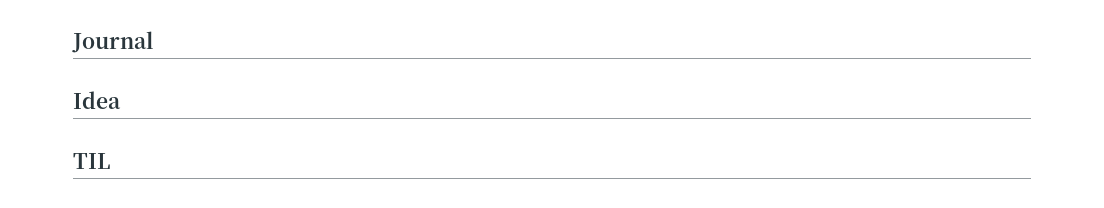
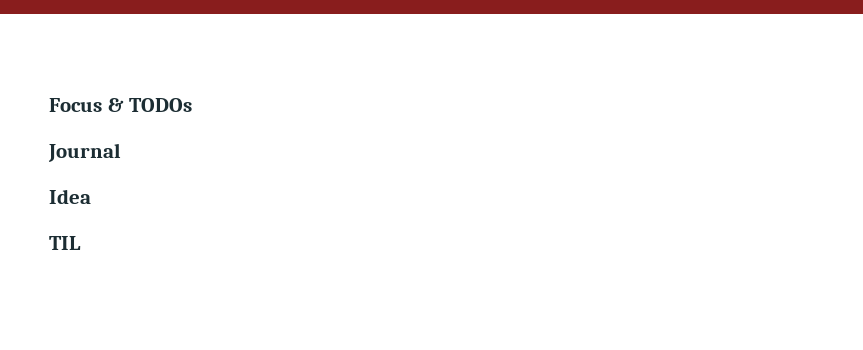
+ Focus & TODOs

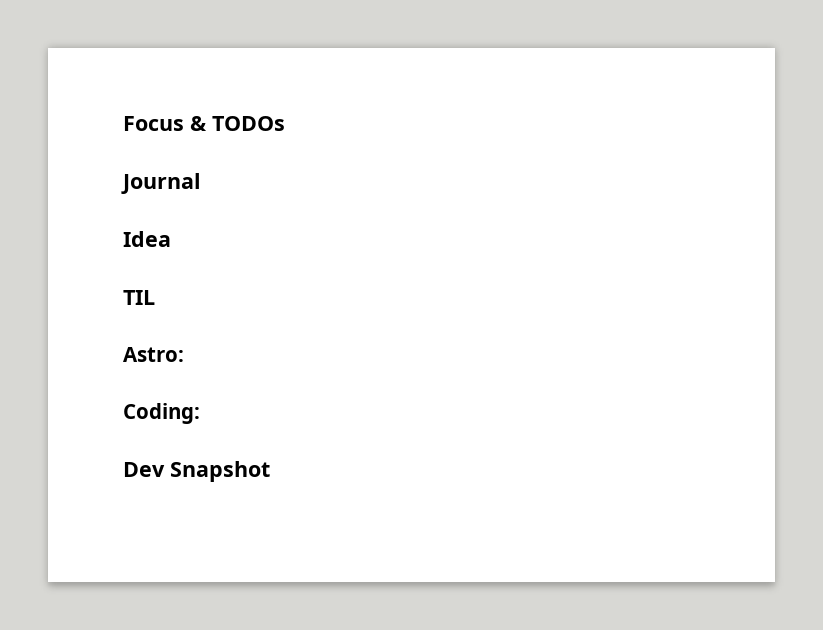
+ Astro:
+ Coding:
+ Dev Snapshot

